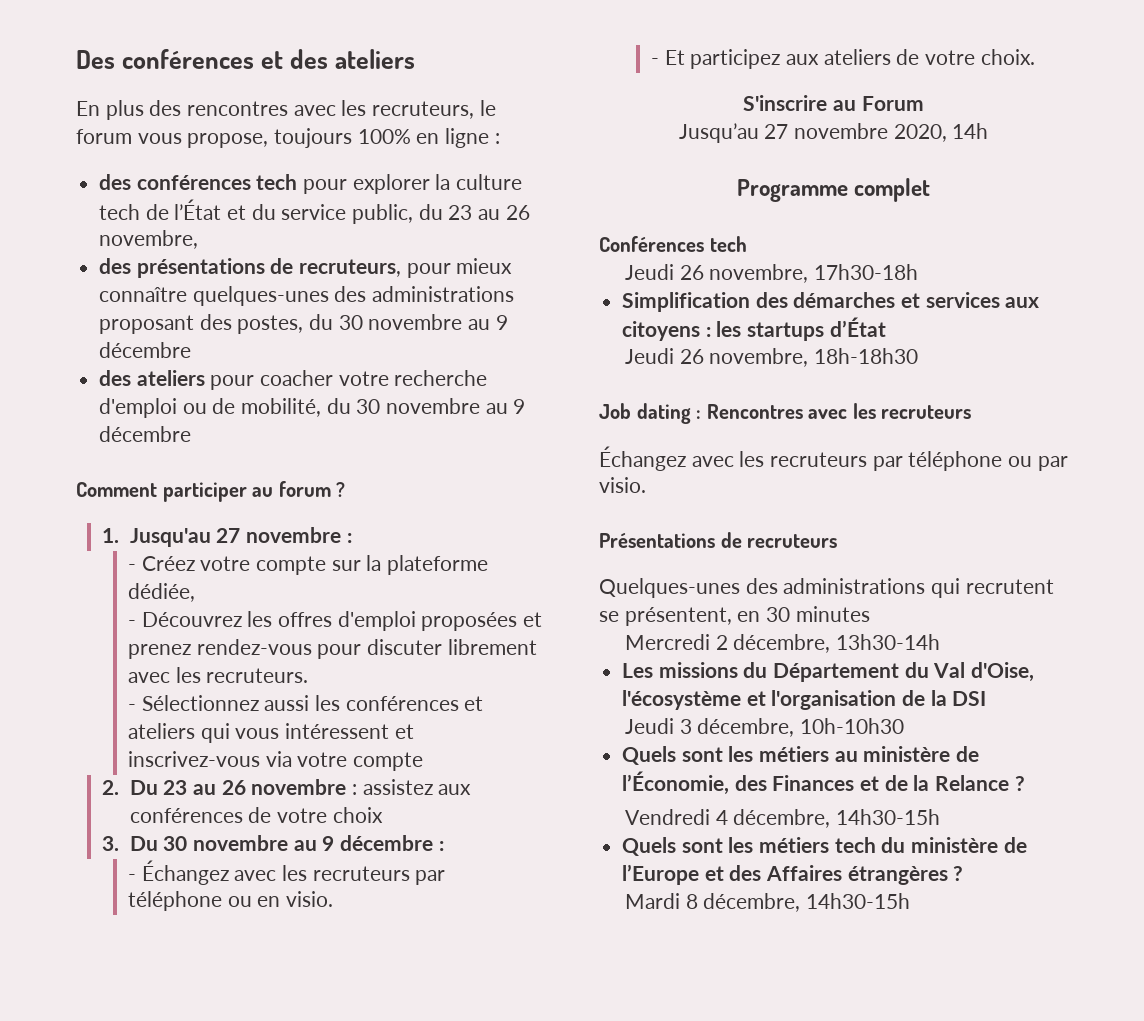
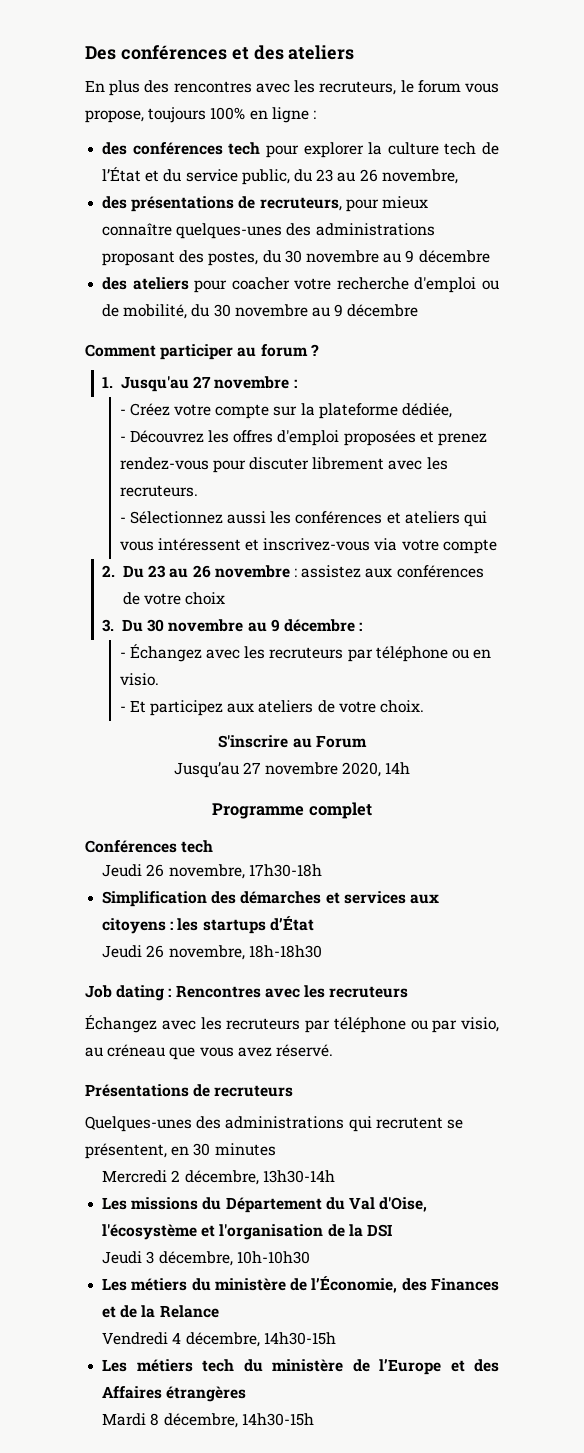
- Échangez avec les recruteurs par téléphone ou par visio.
+ Échangez avec les recruteurs par téléphone ou par visio, au créneau que vous avez réservé.
- Quels sont les métiers au ministère de l’Économie, des Finances et de la Relance ?
+ Les métiers du ministère de l’Économie, des Finances et de la Relance
- Quels sont les métiers tech du ministère de l’Europe et des Affaires étrangères ?
+ Les métiers tech du ministère de l’Europe et des Affaires étrangères

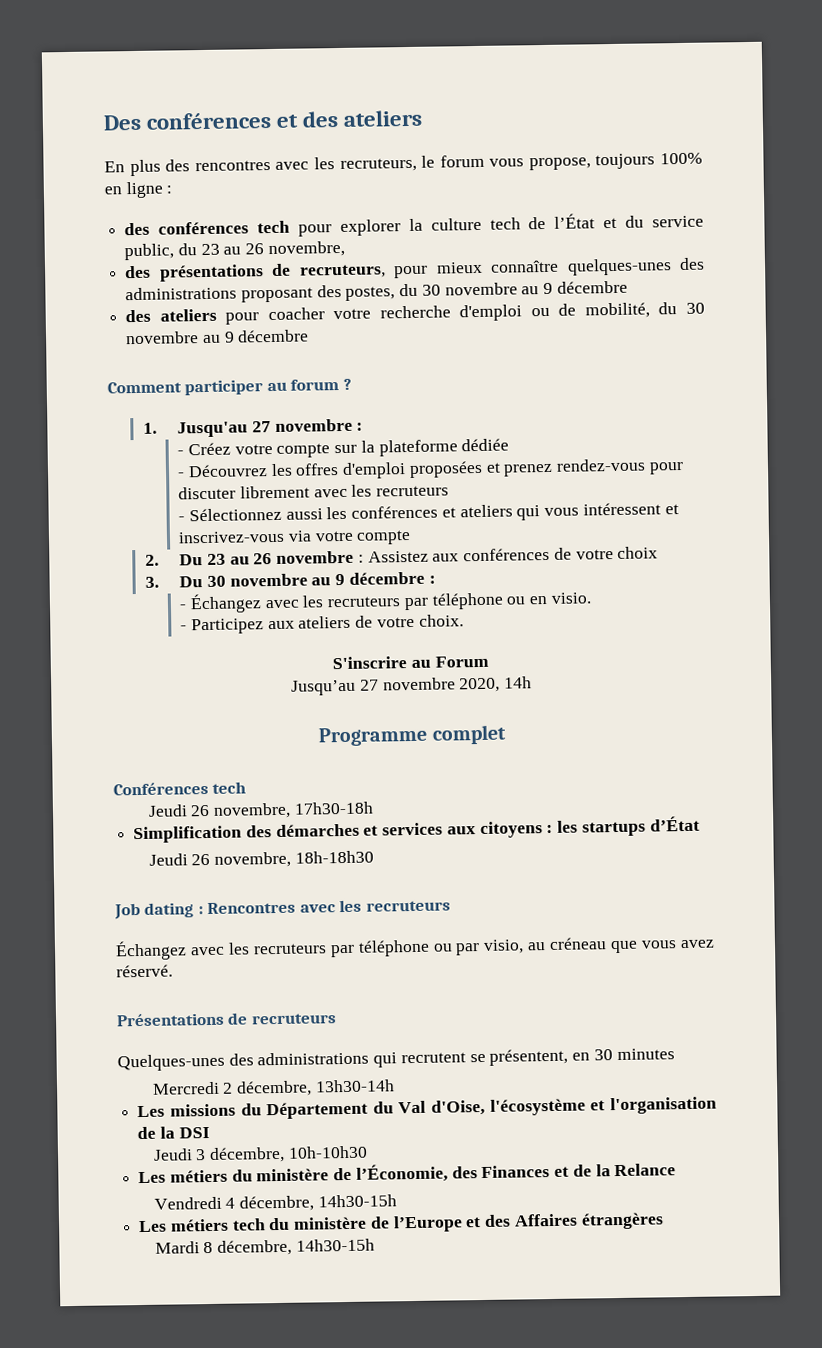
- - Créez votre compte sur la plateforme dédiée,
+ - Créez votre compte sur la plateforme dédiée
- - Découvrez les offres d'emploi proposées et prenez rendez-vous pour discuter librement avec les recruteurs.
+ - Découvrez les offres d'emploi proposées et prenez rendez-vous pour discuter librement avec les recruteurs
- 2. Du 23 au 26 novembre : assistez aux conférences de votre choix
+ 2. Du 23 au 26 novembre : Assistez aux conférences de votre choix
- - Et participez aux ateliers de votre choix.
+ - Participez aux ateliers de votre choix.

